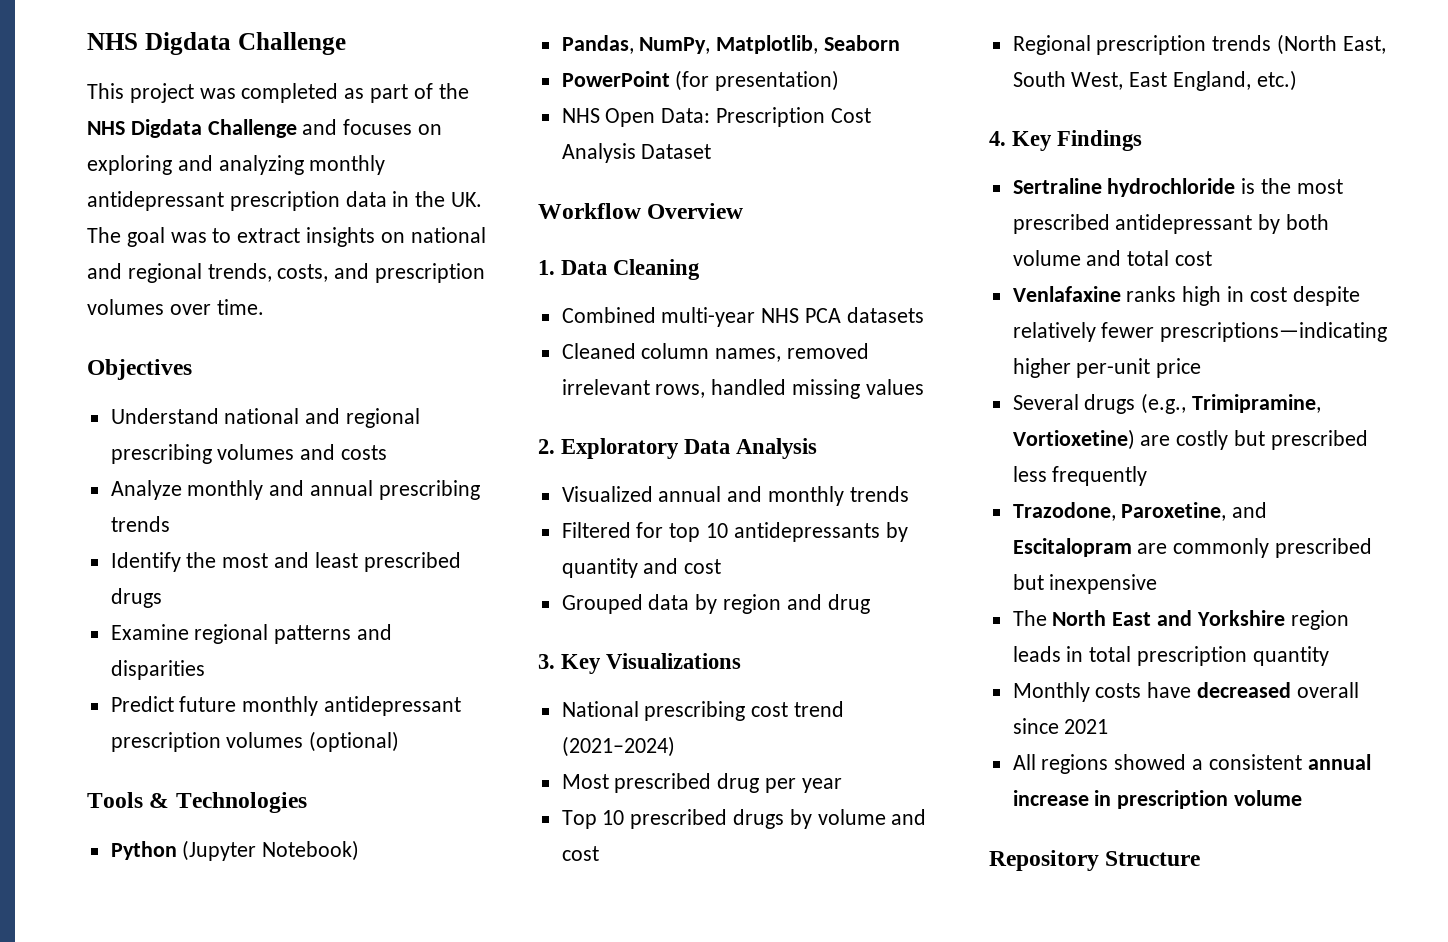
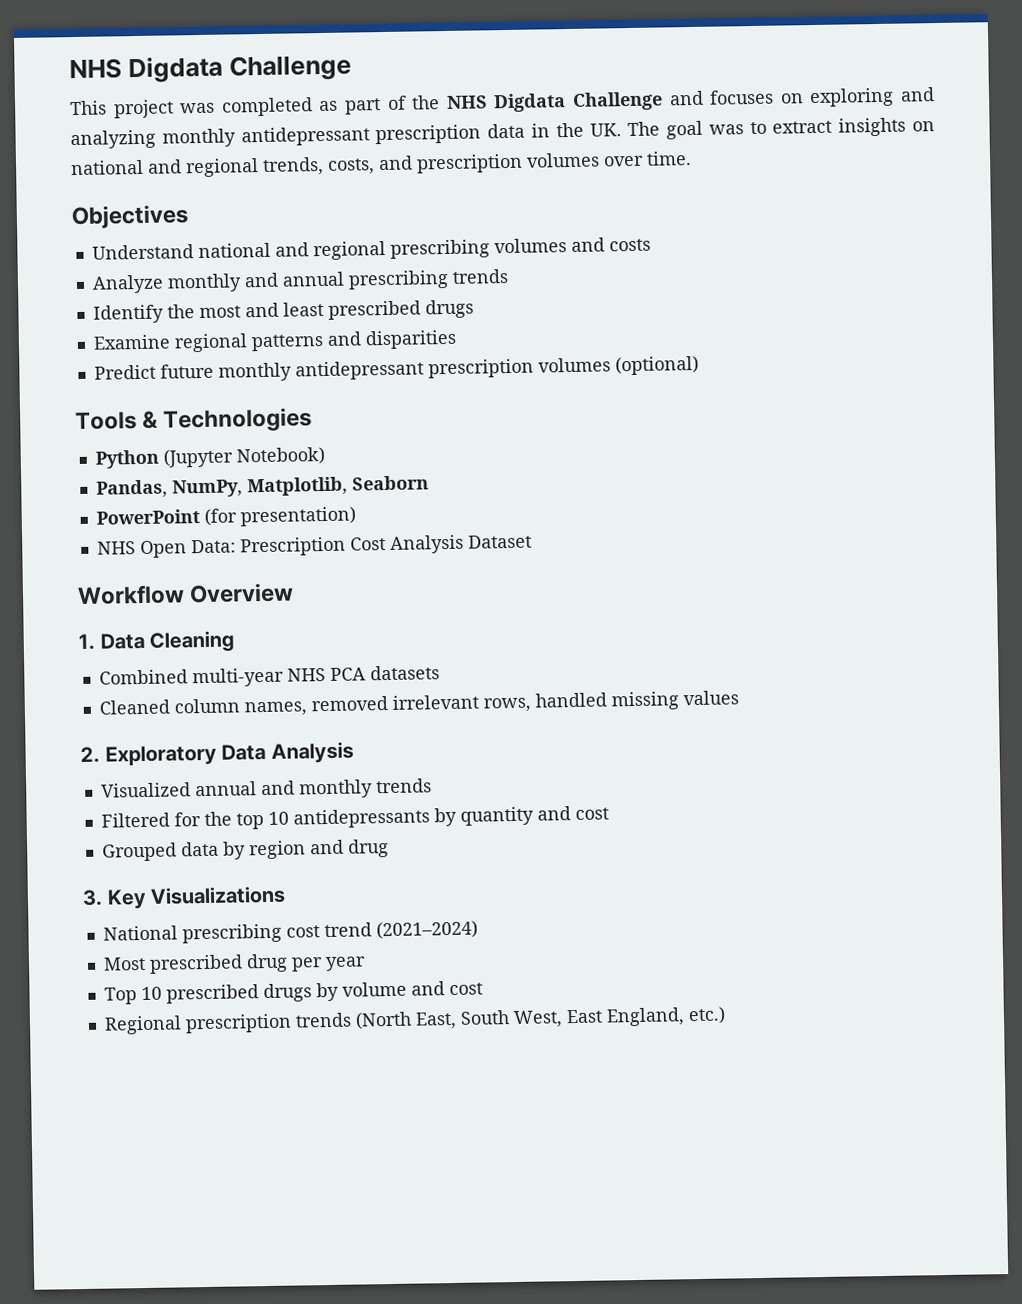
- Filtered for top 10 antidepressants by quantity and cost
+ Filtered for the top 10 antidepressants by quantity and cost
- 4. Key Findings
- Sertraline hydrochloride is the most prescribed antidepressant by both volume and total cost
- Venlafaxine ranks high in cost despite relatively fewer prescriptions—indicating higher per-unit price
- Several drugs (e.g., Trimipramine, Vortioxetine) are costly but prescribed less frequently
- Trazodone, Paroxetine, and Escitalopram are commonly prescribed but inexpensive
- The North East and Yorkshire region leads in total prescription quantity
- Monthly costs have decreased overall since 2021
- All regions showed a consistent annual increase in prescription volume
- Repository Structure

